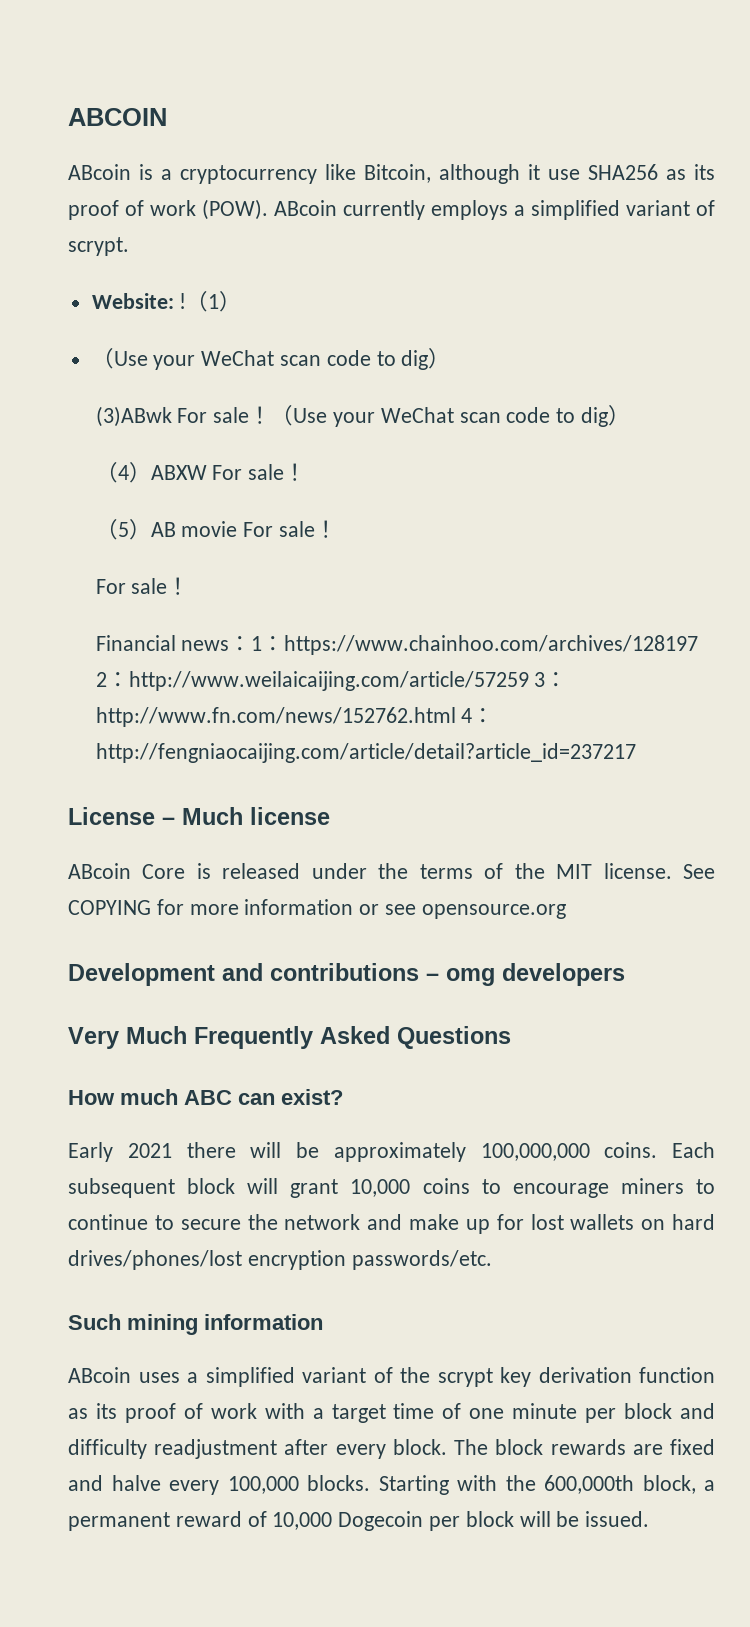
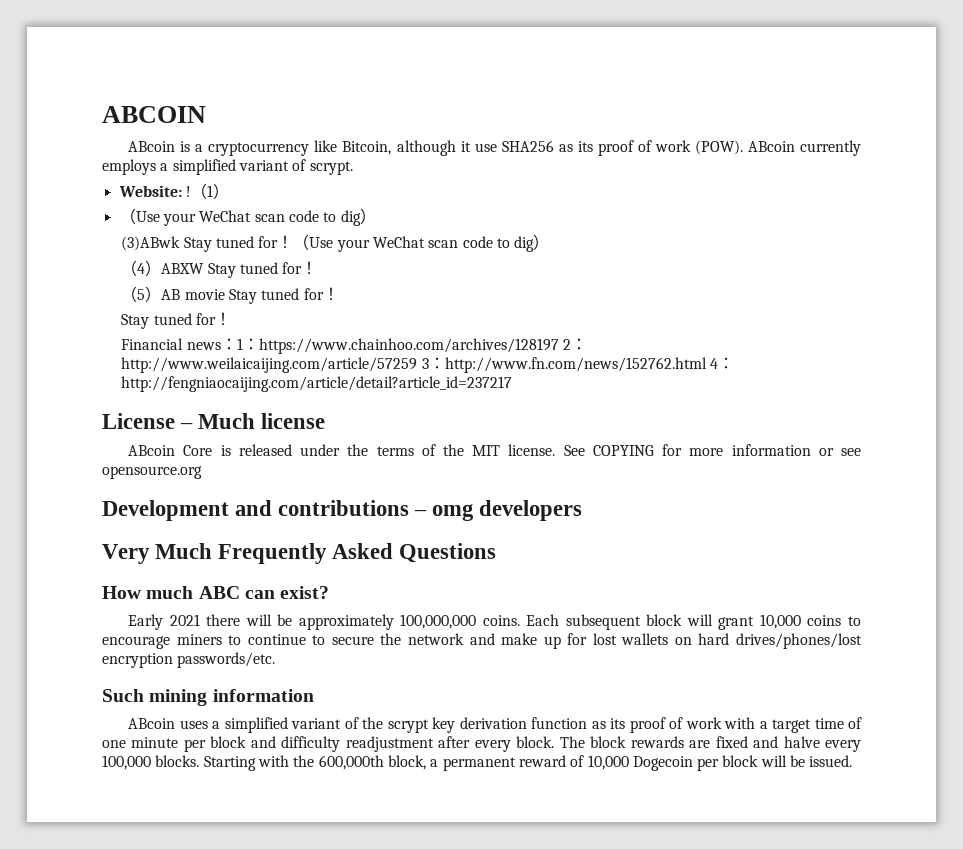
- (3)ABwk For sale！
+ (3)ABwk Stay tuned for！
- （4）ABXW For sale！
+ （4）ABXW Stay tuned for！
- （5）AB movie For sale！
- For sale！
+ （5）AB movie Stay tuned for！
+ Stay tuned for！

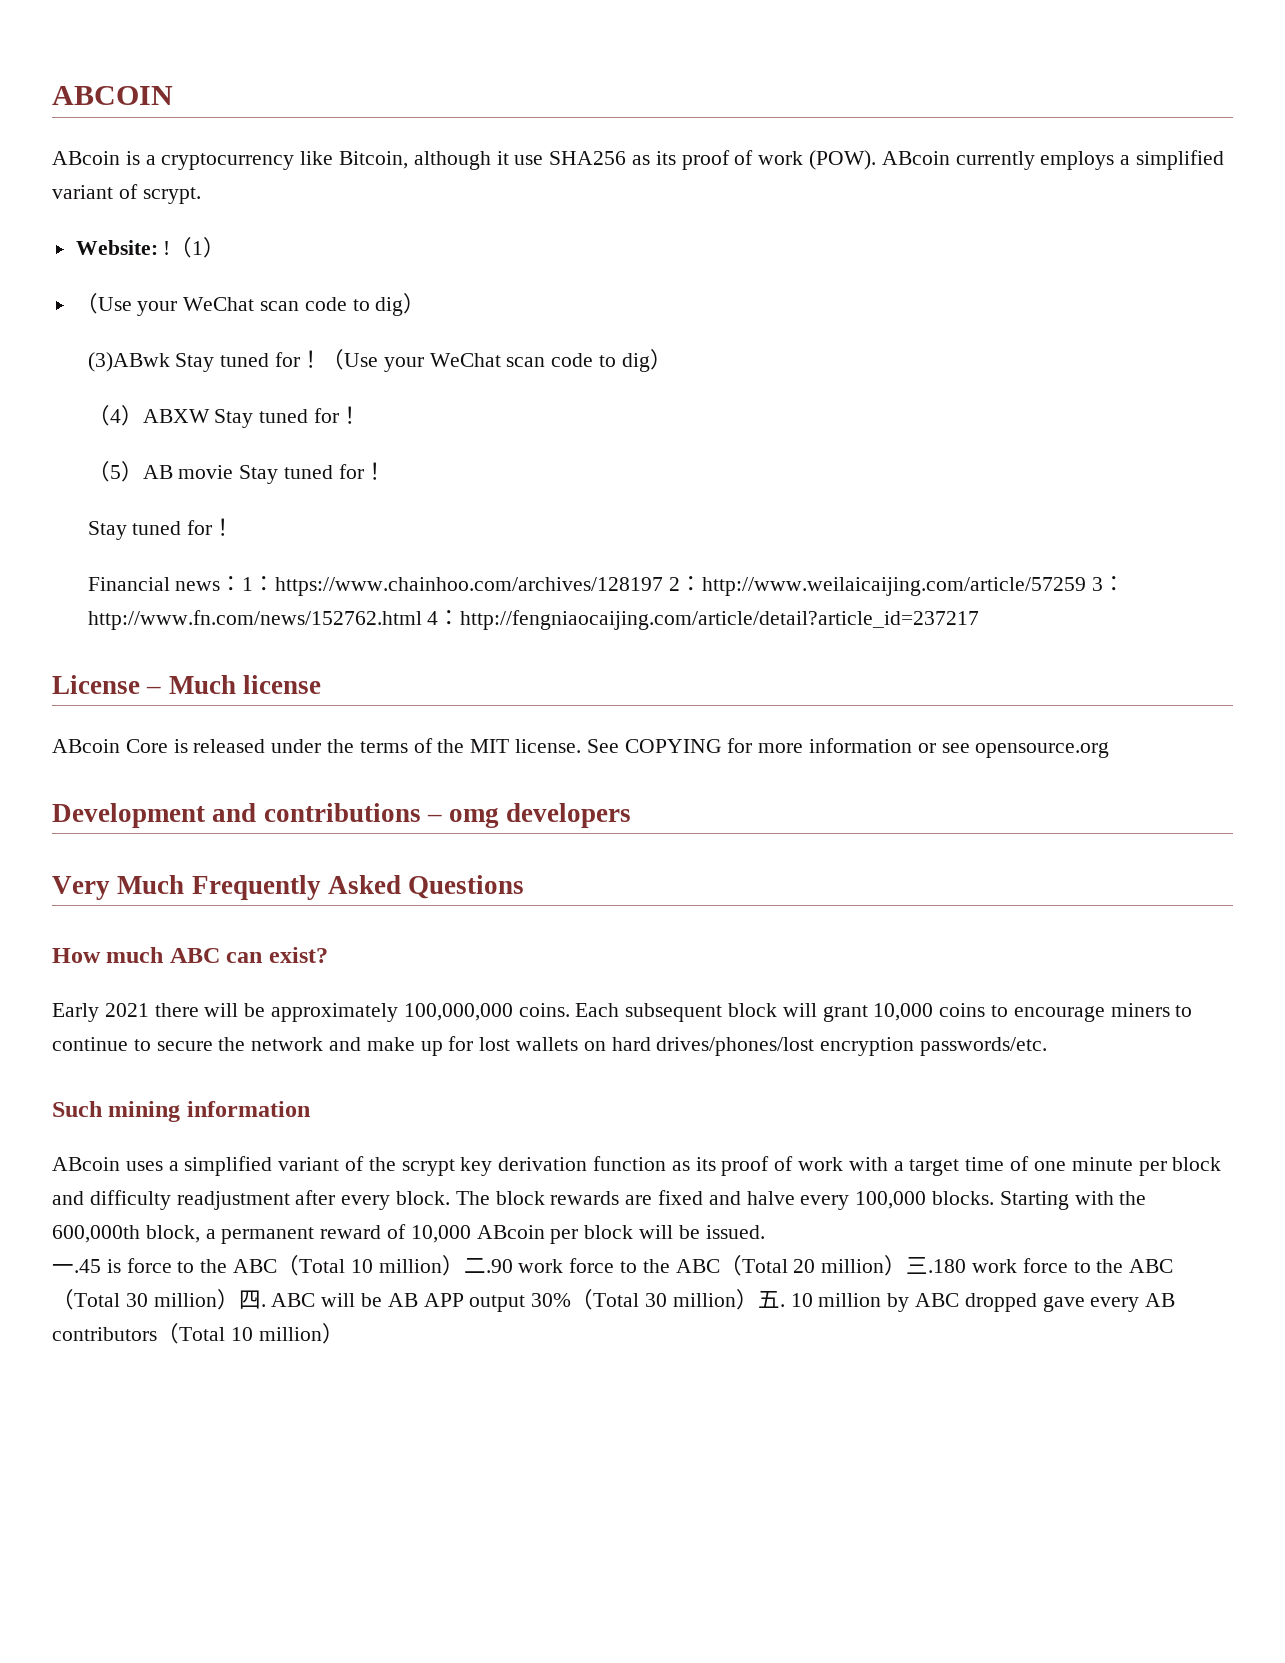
- Starting with the 600,000th block, a permanent reward of 10,000 Dogecoin per block will be issued.
+ Starting with the 600,000th block, a permanent reward of 10,000 ABcoin per block will be issued.
+ 一.45 is force to the ABC（Total 10 million）二.90 work force to the ABC（Total 20 million）三.180 work force to the ABC（Total 30 million）四. ABC will be AB APP output 30%（Total 30 million）五. 10 million by ABC dropped gave every AB contributors（Total 10 million）

